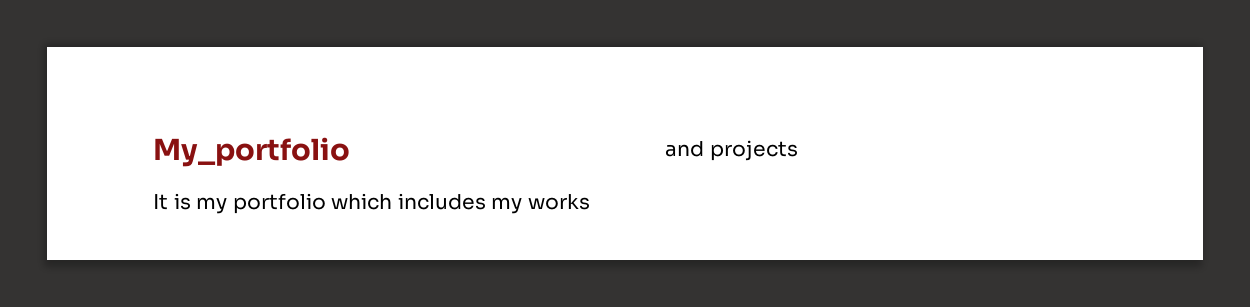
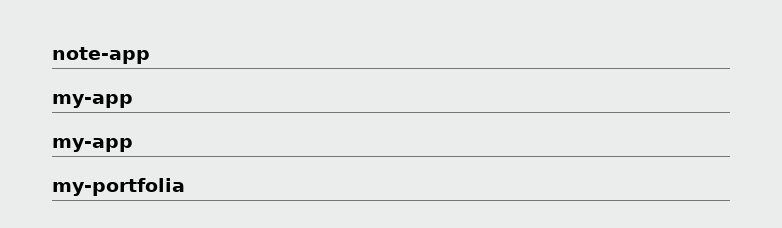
- My_portfolio
- It is my portfolio which includes my works and projects
+ note-app
+ my-app
+ my-app
+ my-portfolia

